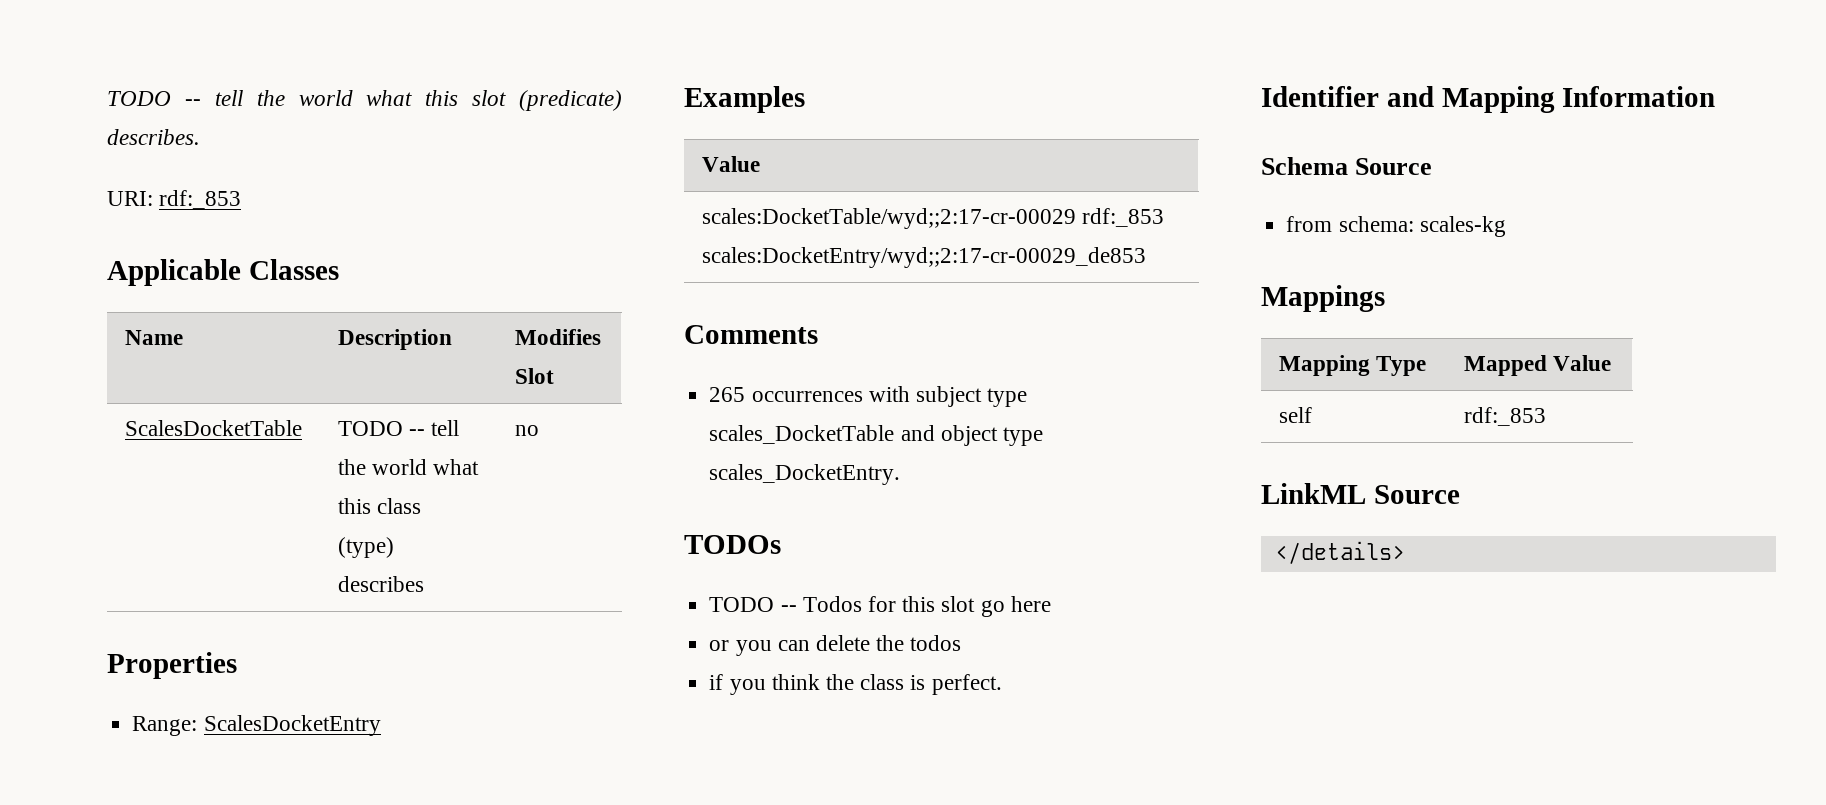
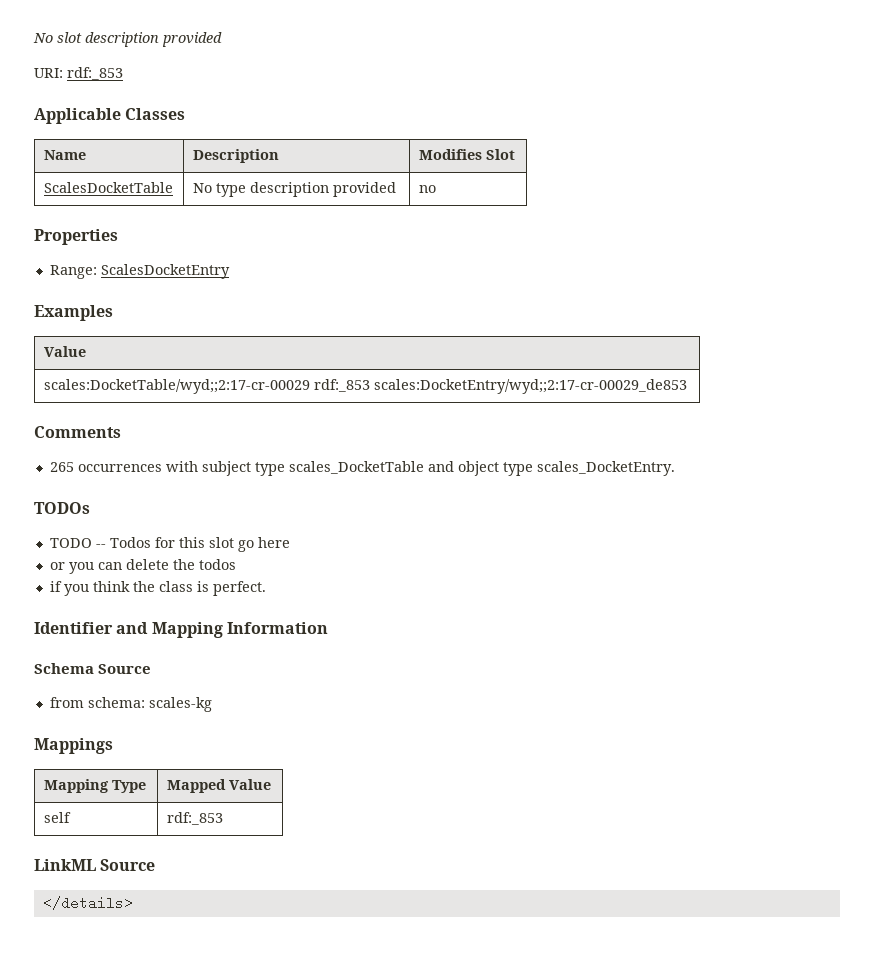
- TODO -- tell the world what this slot (predicate) describes.
+ No slot description provided
- ScalesDocketTable | TODO -- tell the world what this class (type) describes | no
+ ScalesDocketTable | No type description provided | no

